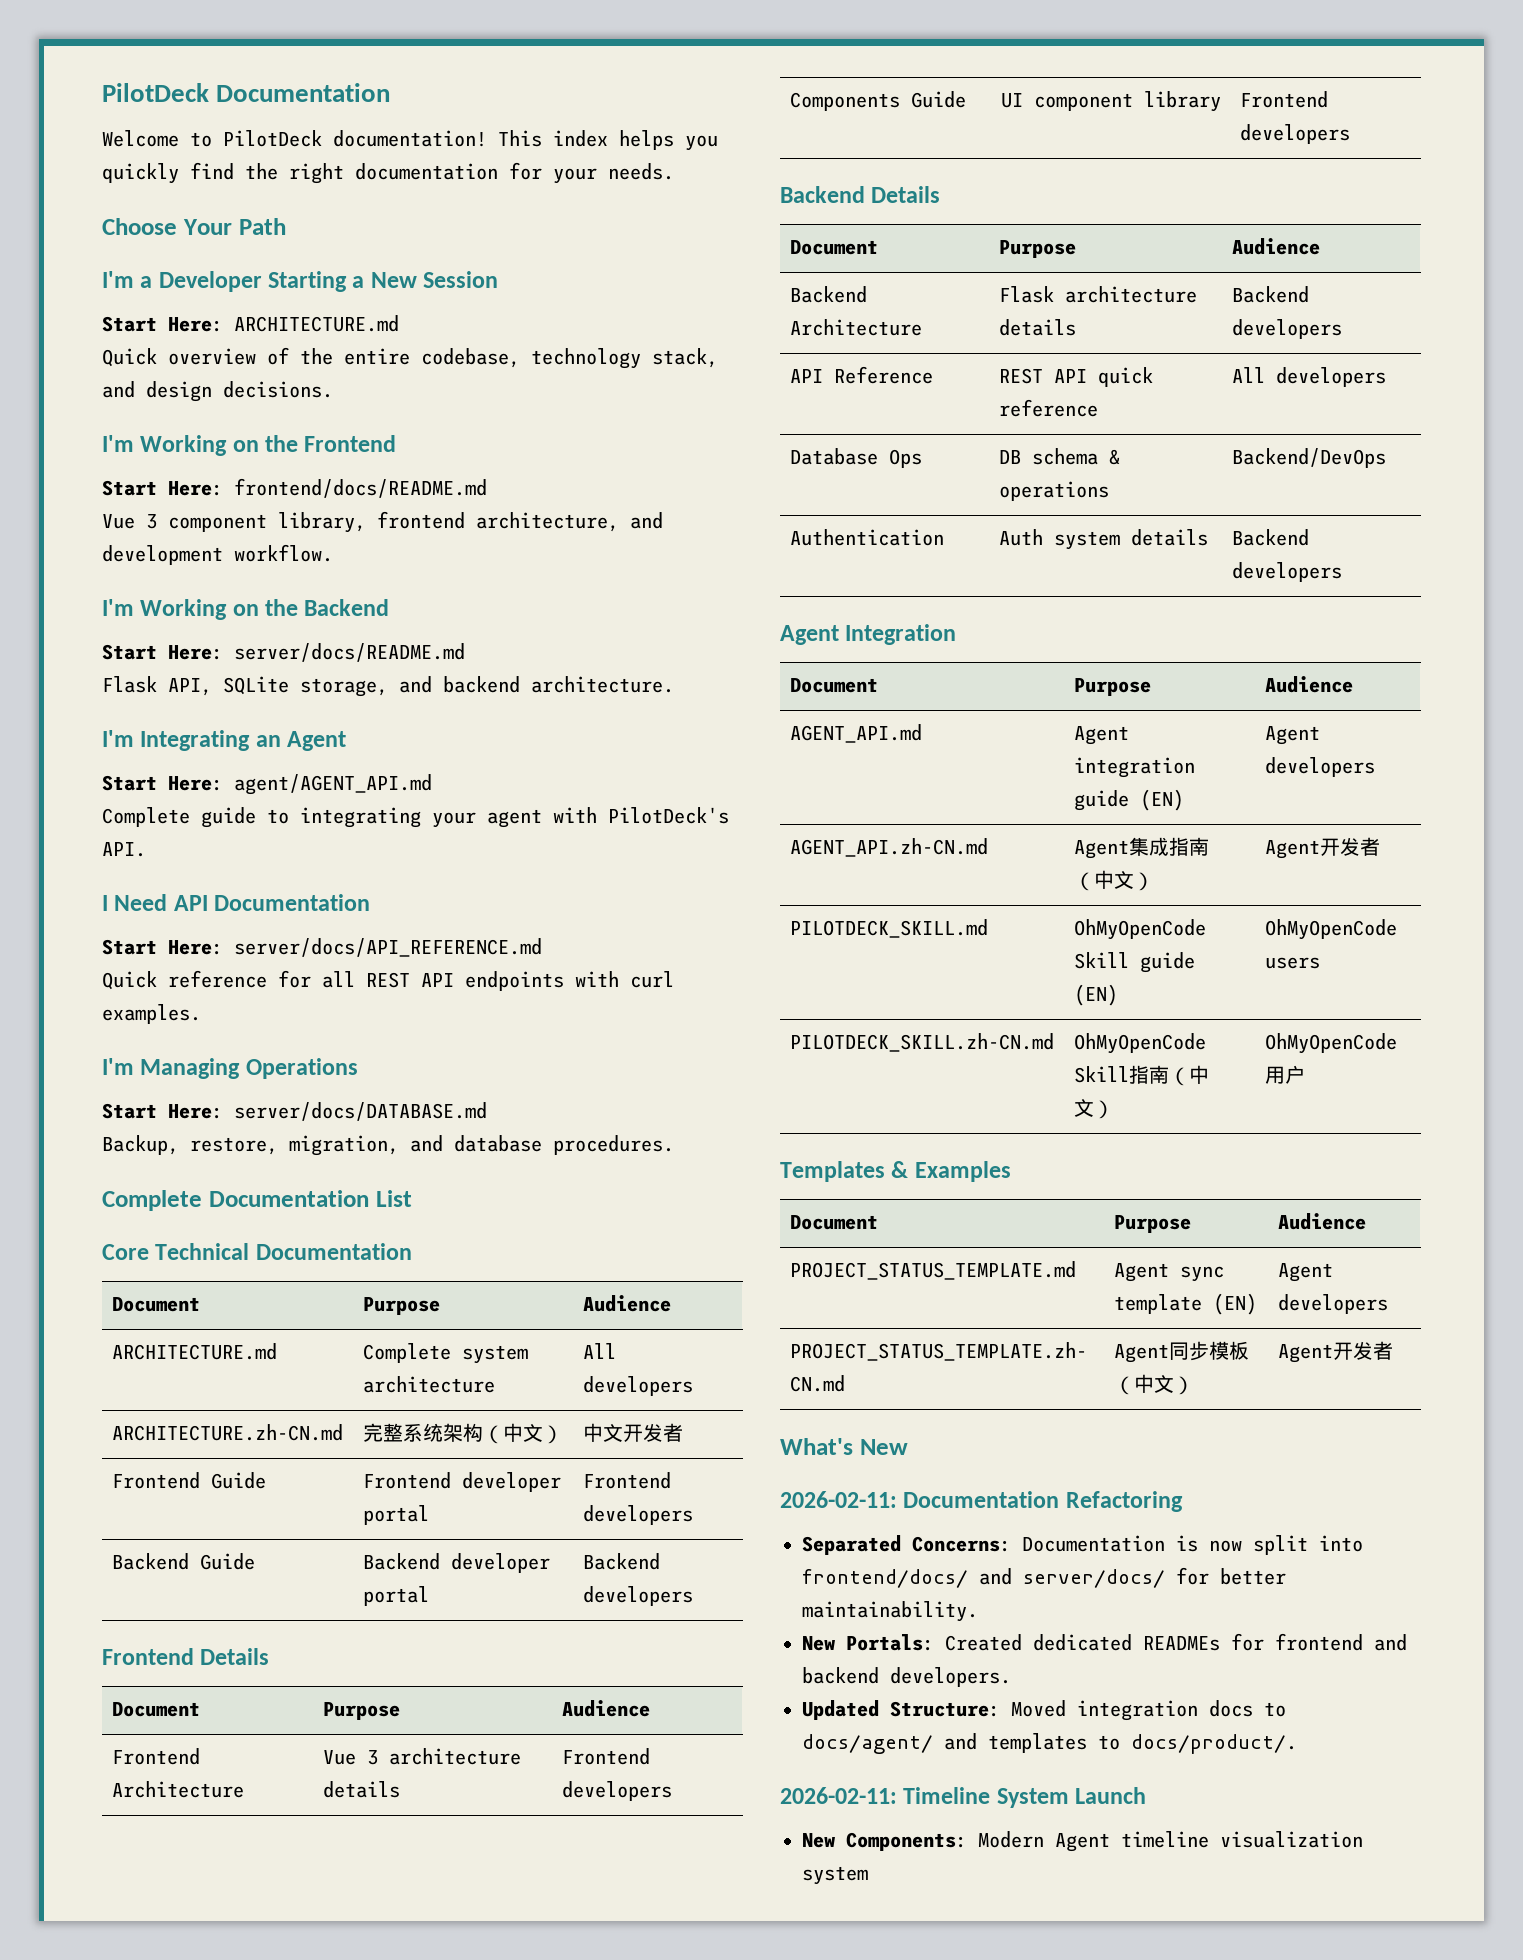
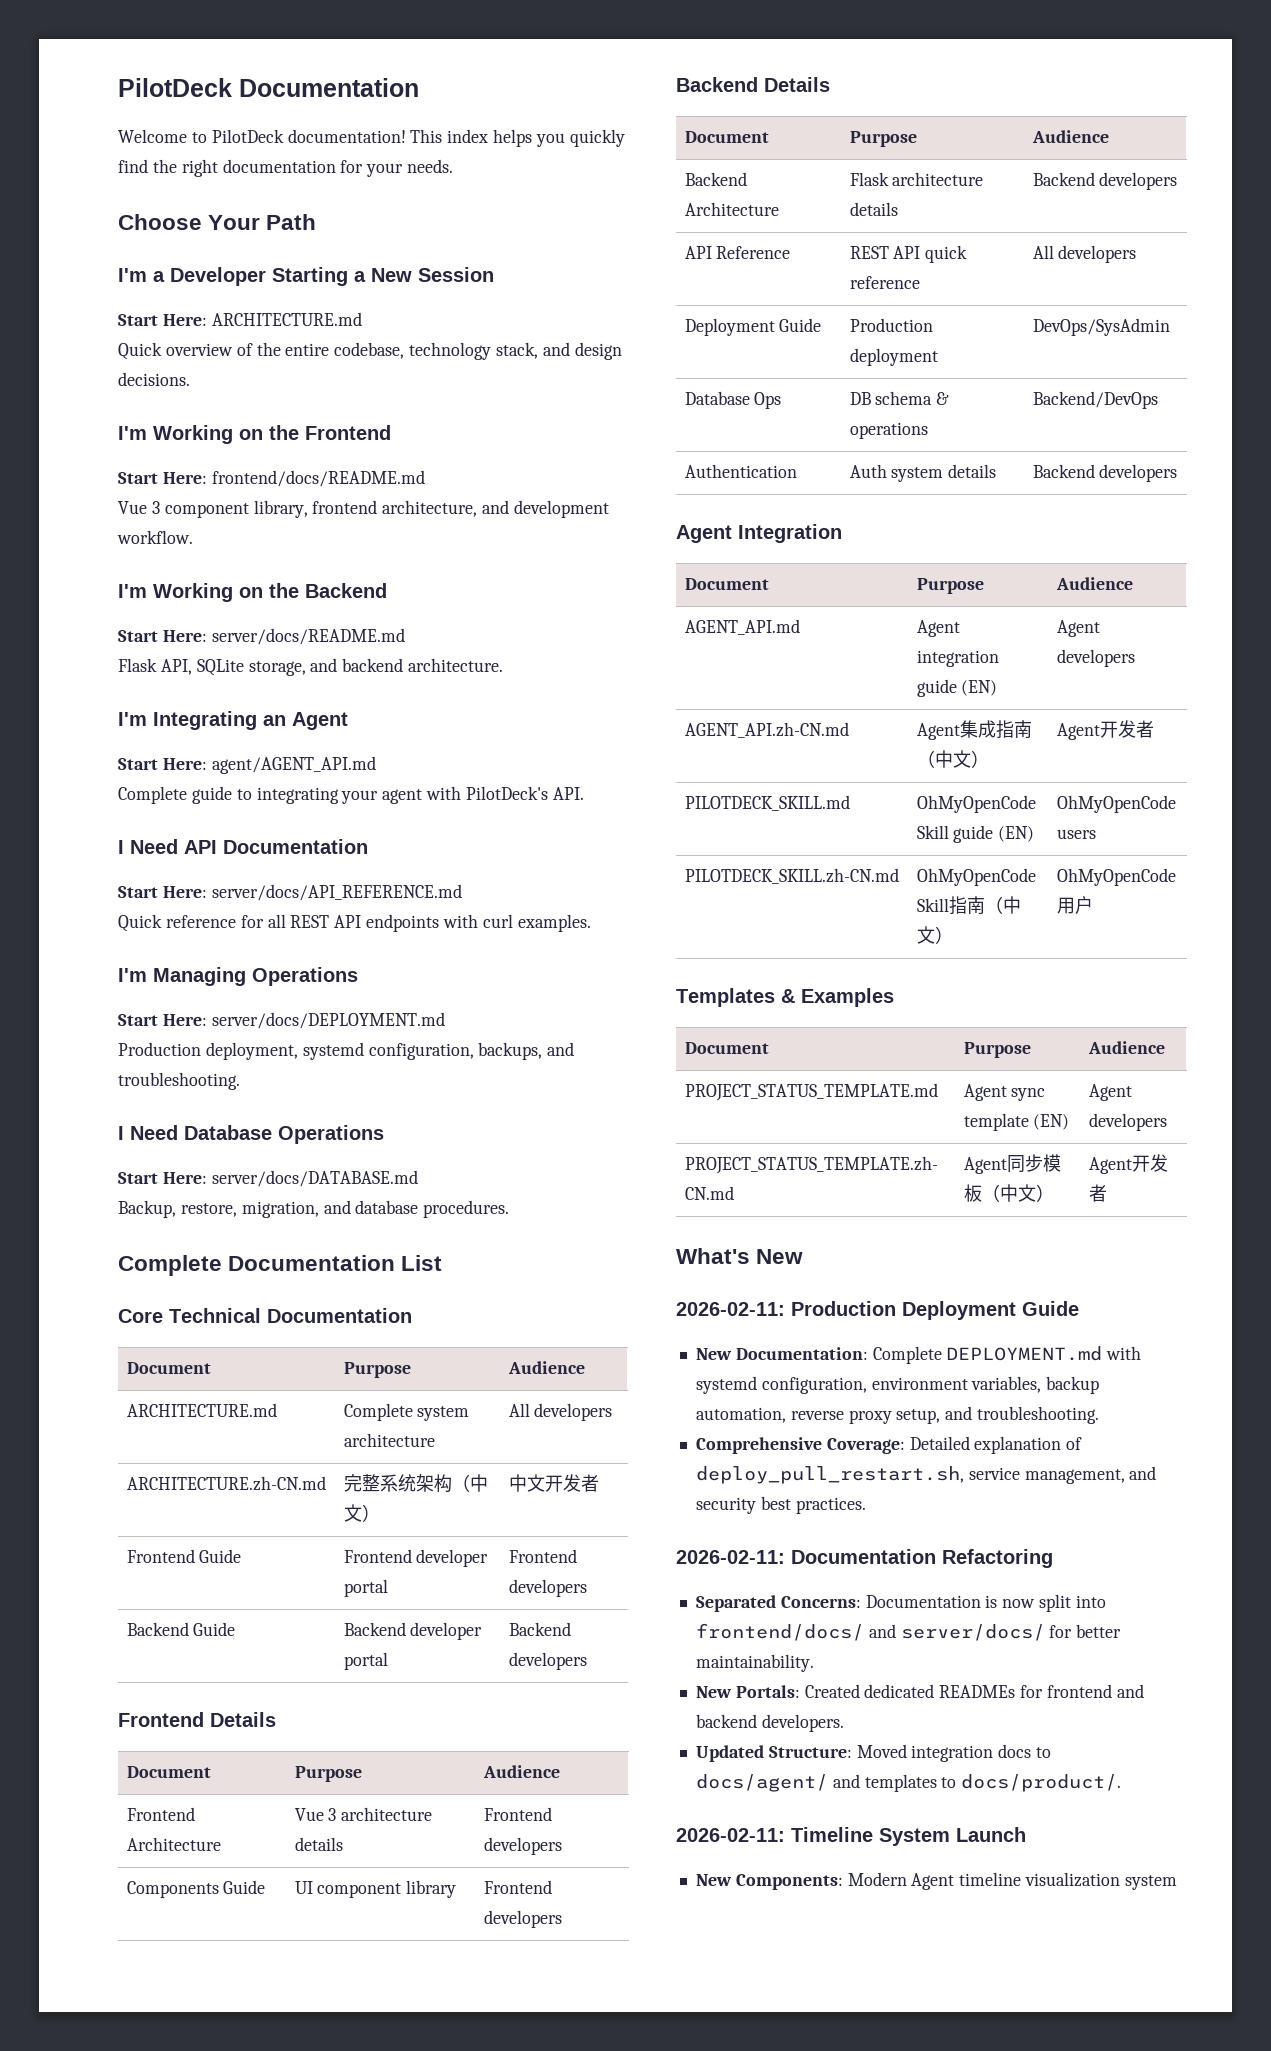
+ Start Here: server/docs/DEPLOYMENT.md
+ Production deployment, systemd configuration, backups, and troubleshooting.
+ I Need Database Operations
+ Deployment Guide | Production deployment | DevOps/SysAdmin
+ 2026-02-11: Production Deployment Guide
+ New Documentation: Complete DEPLOYMENT.md with systemd configuration, environment variables, backup automation, reverse proxy setup, and troubleshooting.
+ Comprehensive Coverage: Detailed explanation of deploy_pull_restart.sh, service management, and security best practices.

